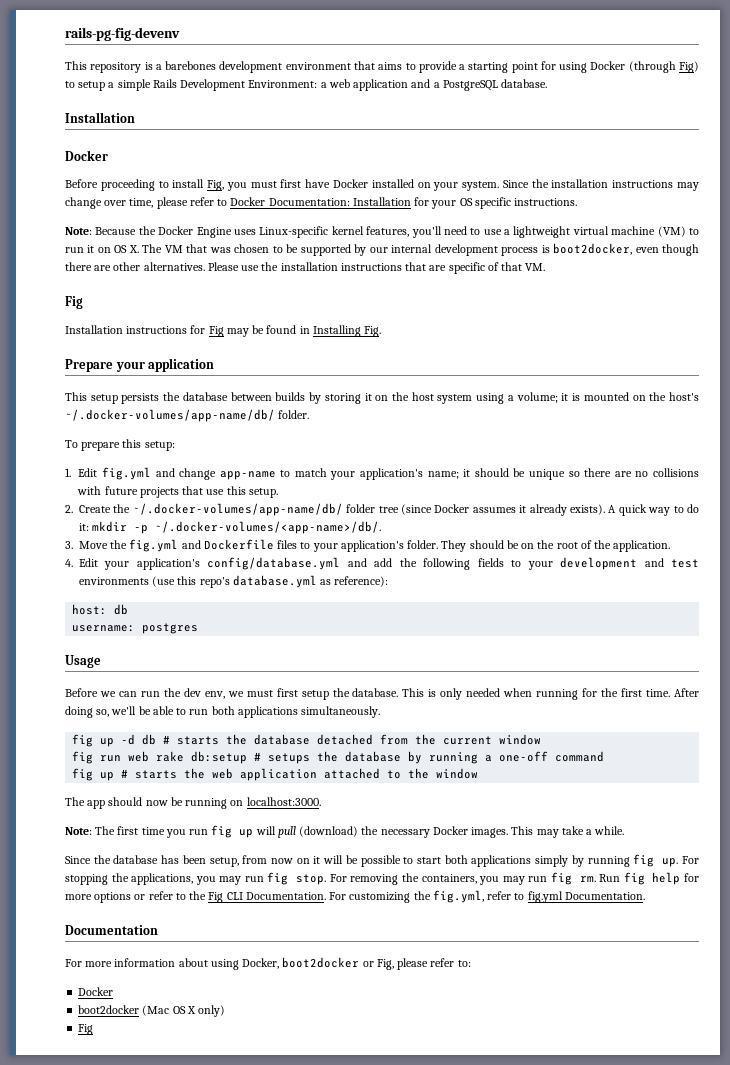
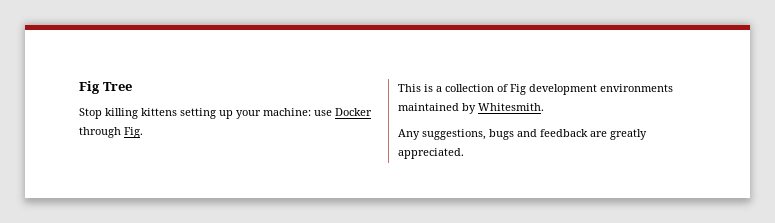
- rails-pg-fig-devenv
- This repository is a barebones development environment that aims to provide a starting point for using Docker (through Fig) to setup a simple Rails Development Environment: a web application and a PostgreSQL database.
- Installation
- Docker
- Before proceeding to install Fig, you must first have Docker installed on your system. Since the installation instructions may change over time, please refer to Docker Documentation: Installation for your OS specific instructions.
- Note: Because the Docker Engine uses Linux-specific kernel features, you'll need to use a lightweight virtual machine (VM) to run it on OS X. The VM that was chosen to be supported by our internal development process is boot2docker, even though there are other alternatives. Please use the installation instructions that are specific of that VM.
- Fig
- Installation instructions for Fig may be found in Installing Fig.
- Prepare your application
- This setup persists the database between builds by storing it on the host system using a volume; it is mounted on the host's ~/.docker-volumes/app-name/db/ folder.
- To prepare this setup:
- 1. Edit fig.yml and change app-name to match your application's name; it should be unique so there are no collisions with future projects that use this setup.
- 2. Create the ~/.docker-volumes/app-name/db/ folder tree (since Docker assumes it already exists). A quick way to do it: mkdir -p ~/.docker-volumes/<app-name>/db/.
- 3. Move the fig.yml and Dockerfile files to your application's folder. They should be on the root of the application.
- 4. Edit your application's config/database.yml and add the following fields to your development and test environments (use this repo's database.yml as reference):
- host: db
- username: postgres
- Usage
- Before we can run the dev env, we must first setup the database. This is only needed when running for the first time. After doing so, we'll be able to run both applications simultaneously.
- fig up -d db # starts the database detached from the current window
- fig run web rake db:setup # setups the database by running a one-off command
- fig up # starts the web application attached to the window
- The app should now be running on localhost:3000.
- Note: The first time you run fig up will pull (download) the necessary Docker images. This may take a while.
- Since the database has been setup, from now on it will be possible to start both applications simply by running fig up. For stopping the applications, you may run fig stop. For removing the containers, you may run fig rm. Run fig help for more options or refer to the Fig CLI Documentation. For customizing the fig.yml, refer to fig.yml Documentation.
- Documentation
- For more information about using Docker, boot2docker or Fig, please refer to:
- Docker
- boot2docker (Mac OS X only)
- Fig
+ Fig Tree
+ Stop killing kittens setting up your machine: use Docker through Fig.
+ This is a collection of Fig development environments maintained by Whitesmith.
+ Any suggestions, bugs and feedback are greatly appreciated.

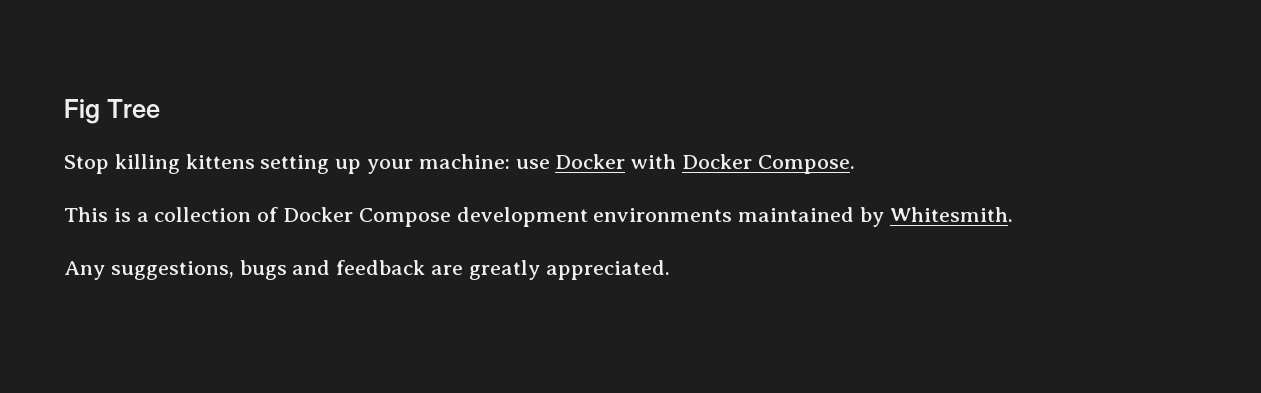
- Stop killing kittens setting up your machine: use Docker through Fig.
+ Stop killing kittens setting up your machine: use Docker with Docker Compose.
- This is a collection of Fig development environments maintained by Whitesmith.
+ This is a collection of Docker Compose development environments maintained by Whitesmith.

